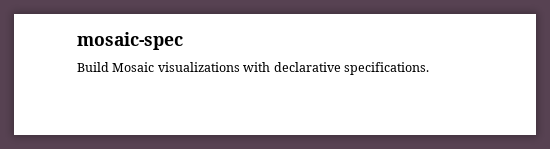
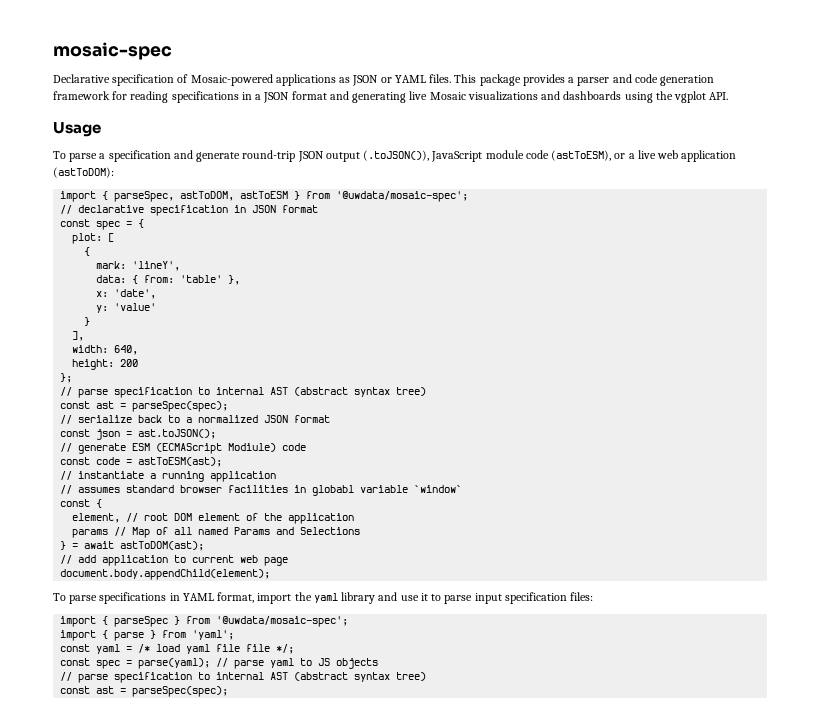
- Build Mosaic visualizations with declarative specifications.
+ Declarative specification of Mosaic-powered applications as JSON or YAML files. This package provides a parser and code generation framework for reading specifications in a JSON format and generating live Mosaic visualizations and dashboards using the vgplot API.
+ Usage
+ To parse a specification and generate round-trip JSON output (.toJSON()), JavaScript module code (astToESM), or a live web application (astToDOM):
+ import { parseSpec, astToDOM, astToESM } from '@uwdata/mosaic-spec';
+ // declarative specification in JSON format
+ const spec = {
+ plot: [
+ {
+ mark: 'lineY',
+ data: { from: 'table' },
+ x: 'date',
+ y: 'value'
+ }
+ ],
+ width: 640,
+ height: 200
+ };
+ // parse specification to internal AST (abstract syntax tree)
+ const ast = parseSpec(spec);
+ // serialize back to a normalized JSON format
+ const json = ast.toJSON();
+ // generate ESM (ECMAScript Modiule) code
+ const code = astToESM(ast);
+ // instantiate a running application
+ // assumes standard browser facilities in globabl variable `window`
+ const {
+ element, // root DOM element of the application
+ params // Map of all named Params and Selections
+ } = await astToDOM(ast);
+ // add application to current web page
+ document.body.appendChild(element);
+ To parse specifications in YAML format, import the yaml library and use it to parse input specification files:
+ import { parseSpec } from '@uwdata/mosaic-spec';
+ import { parse } from 'yaml';
+ const yaml = /* load yaml file file */;
+ const spec = parse(yaml); // parse yaml to JS objects
+ // parse specification to internal AST (abstract syntax tree)
+ const ast = parseSpec(spec);

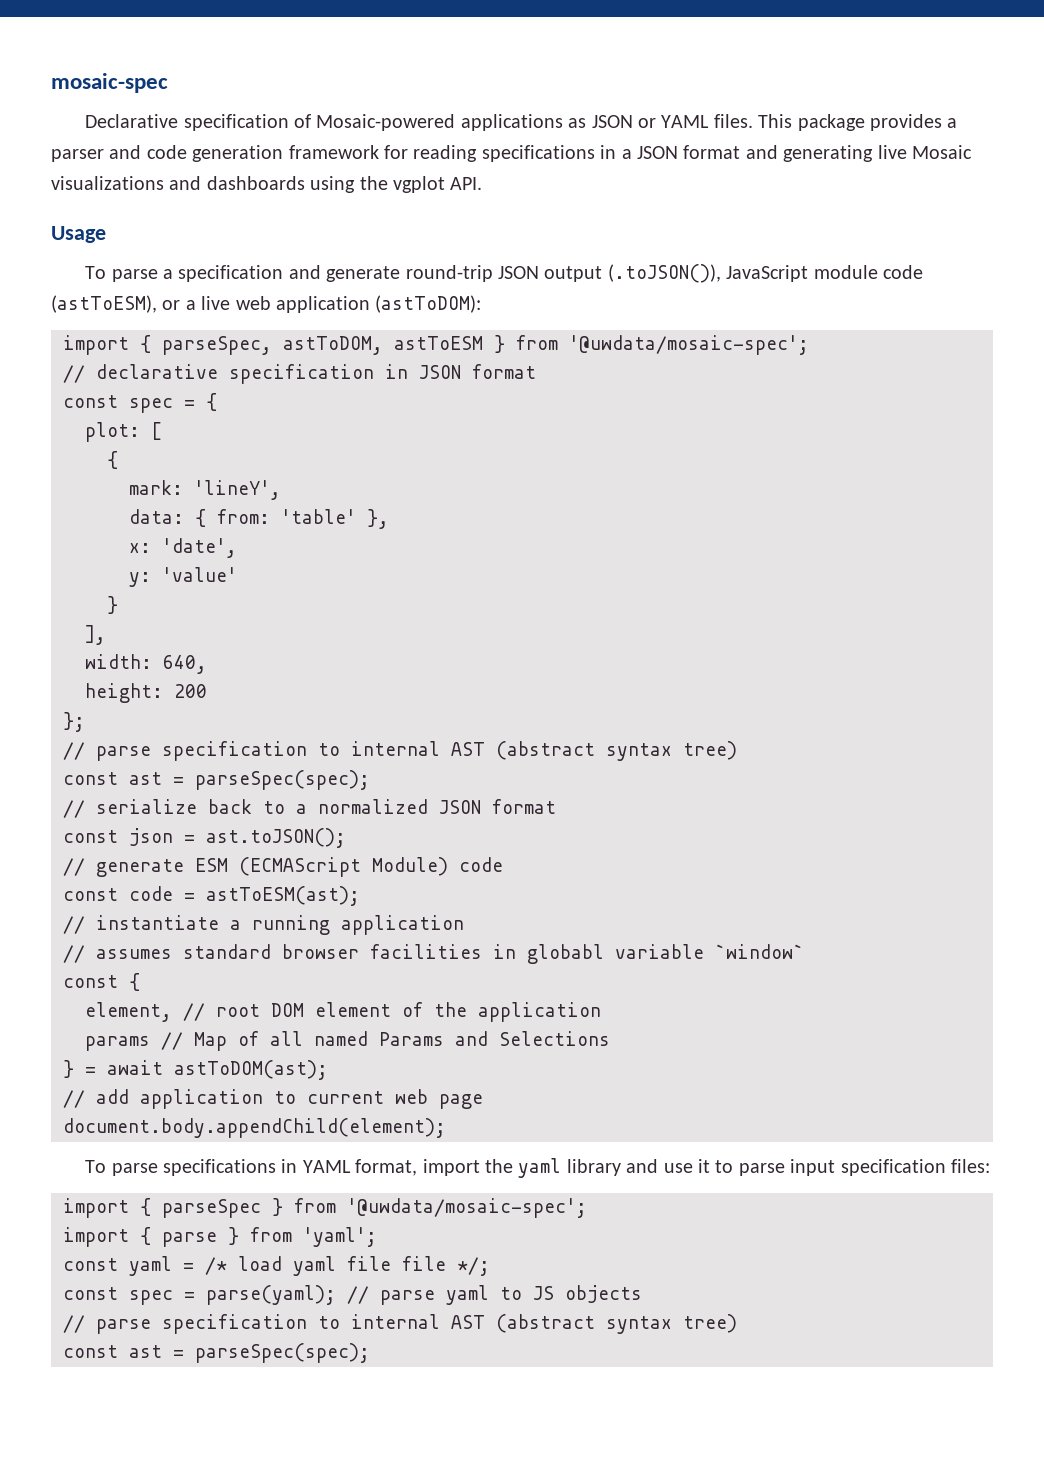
- // generate ESM (ECMAScript Modiule) code
+ // generate ESM (ECMAScript Module) code

